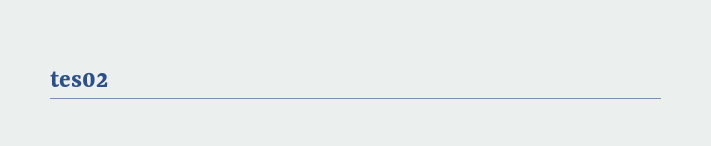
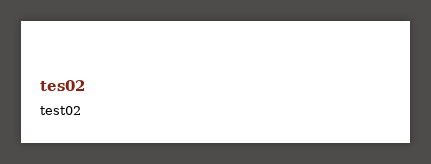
+ test02

